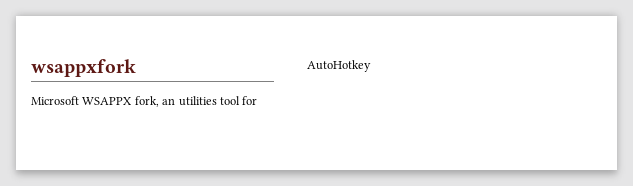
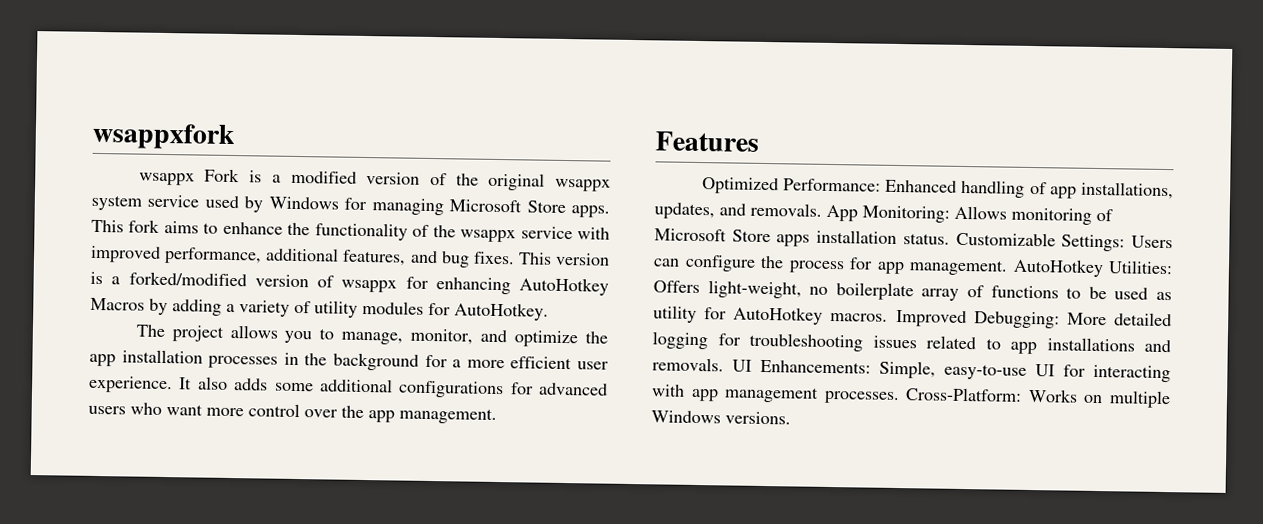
- Microsoft WSAPPX fork, an utilities tool for AutoHotkey
+ wsappx Fork is a modified version of the original wsappx system service used by Windows for managing Microsoft Store apps. This fork aims to enhance the functionality of the wsappx service with improved performance, additional features, and bug fixes. This version is a forked/modified version of wsappx for enhancing AutoHotkey Macros by adding a variety of utility modules for AutoHotkey.
+ The project allows you to manage, monitor, and optimize the app installation processes in the background for a more efficient user experience. It also adds some additional configurations for advanced users who want more control over the app management.
+ Features
+ Optimized Performance: Enhanced handling of app installations, updates, and removals. App Monitoring: Allows monitoring of Microsoft Store apps installation status. Customizable Settings: Users can configure the process for app management. AutoHotkey Utilities: Offers light-weight, no boilerplate array of functions to be used as utility for AutoHotkey macros. Improved Debugging: More detailed logging for troubleshooting issues related to app installations and removals. UI Enhancements: Simple, easy-to-use UI for interacting with app management processes. Cross-Platform: Works on multiple Windows versions.

